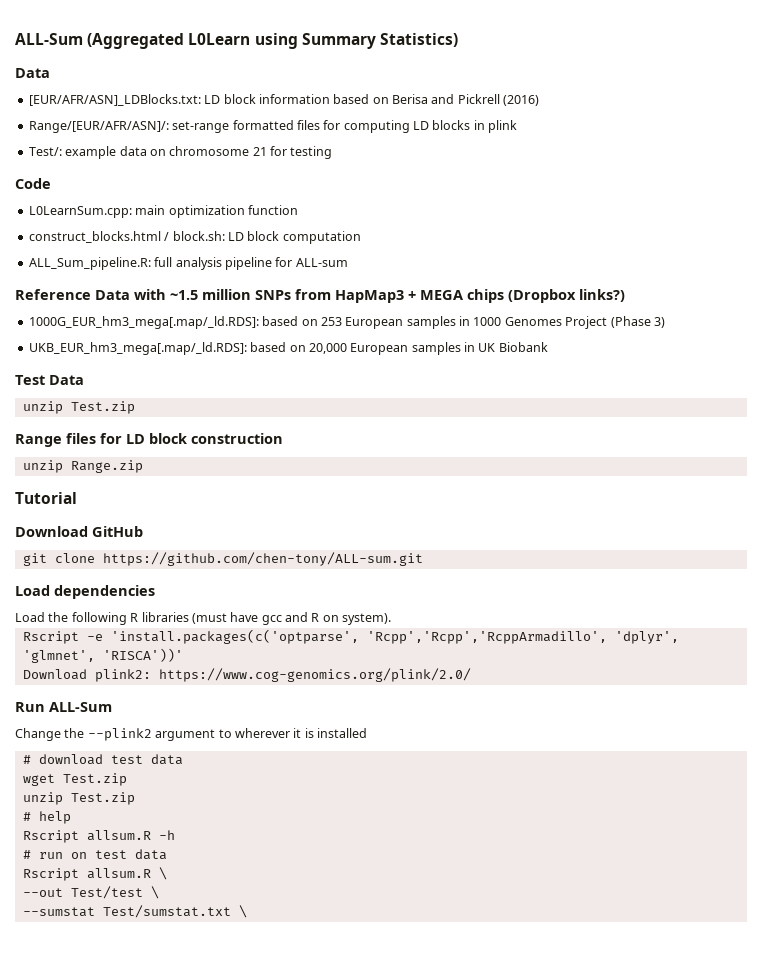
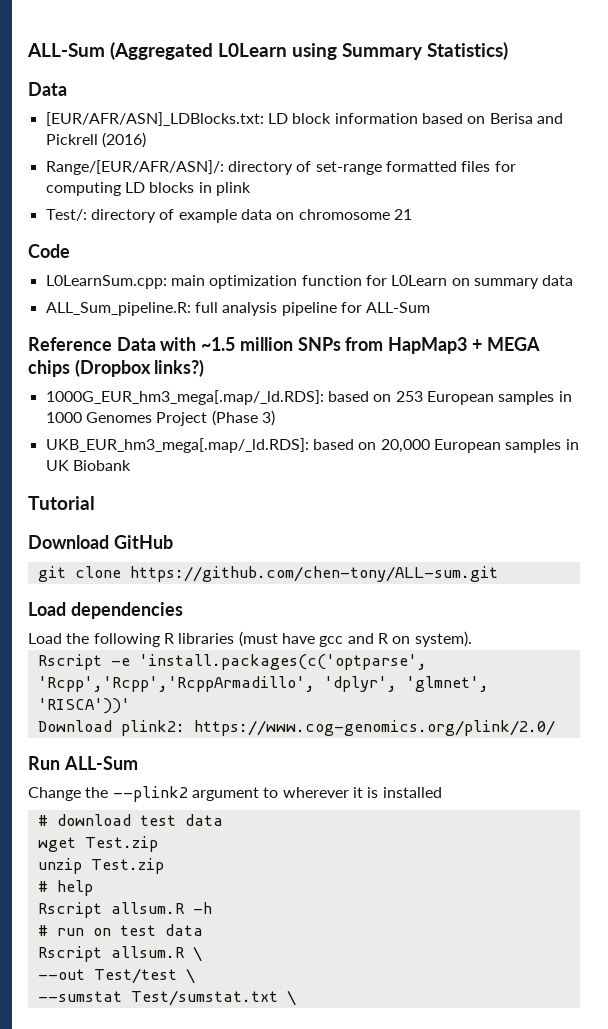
- Range/[EUR/AFR/ASN]/: set-range formatted files for computing LD blocks in plink
+ Range/[EUR/AFR/ASN]/: directory of set-range formatted files for computing LD blocks in plink
- Test/: example data on chromosome 21 for testing
+ Test/: directory of example data on chromosome 21
- L0LearnSum.cpp: main optimization function
- construct_blocks.html / block.sh: LD block computation
+ L0LearnSum.cpp: main optimization function for L0Learn on summary data
- ALL_Sum_pipeline.R: full analysis pipeline for ALL-sum
+ ALL_Sum_pipeline.R: full analysis pipeline for ALL-Sum
- Test Data
- unzip Test.zip
- Range files for LD block construction
- unzip Range.zip

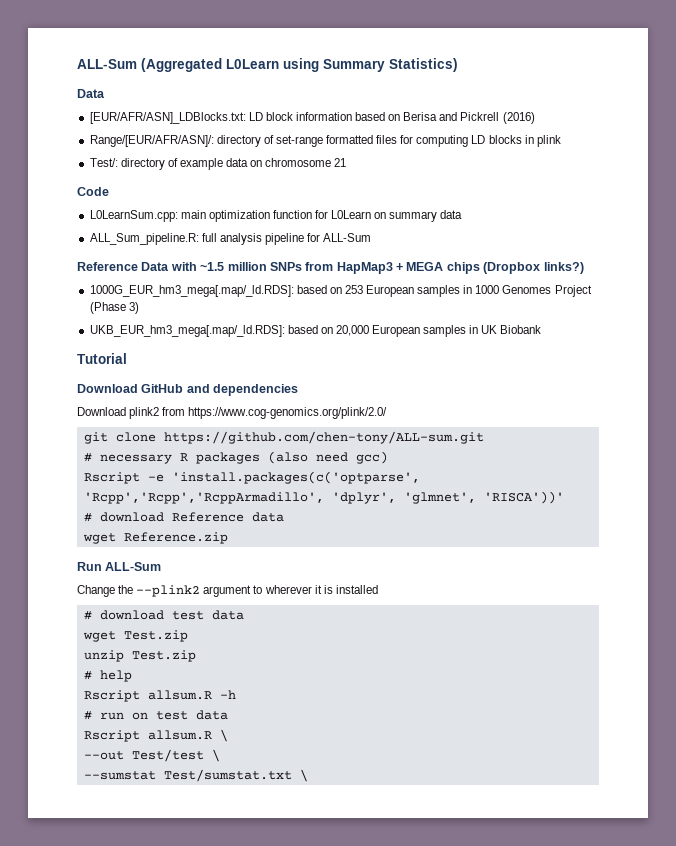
- Download GitHub
+ Download GitHub and dependencies
+ Download plink2 from https://www.cog-genomics.org/plink/2.0/
  git clone https://github.com/chen-tony/ALL-sum.git
- Load dependencies
- Load the following R libraries (must have gcc and R on system).
+ # necessary R packages (also need gcc)
- Download plink2: https://www.cog-genomics.org/plink/2.0/
+ # download Reference data
+ wget Reference.zip

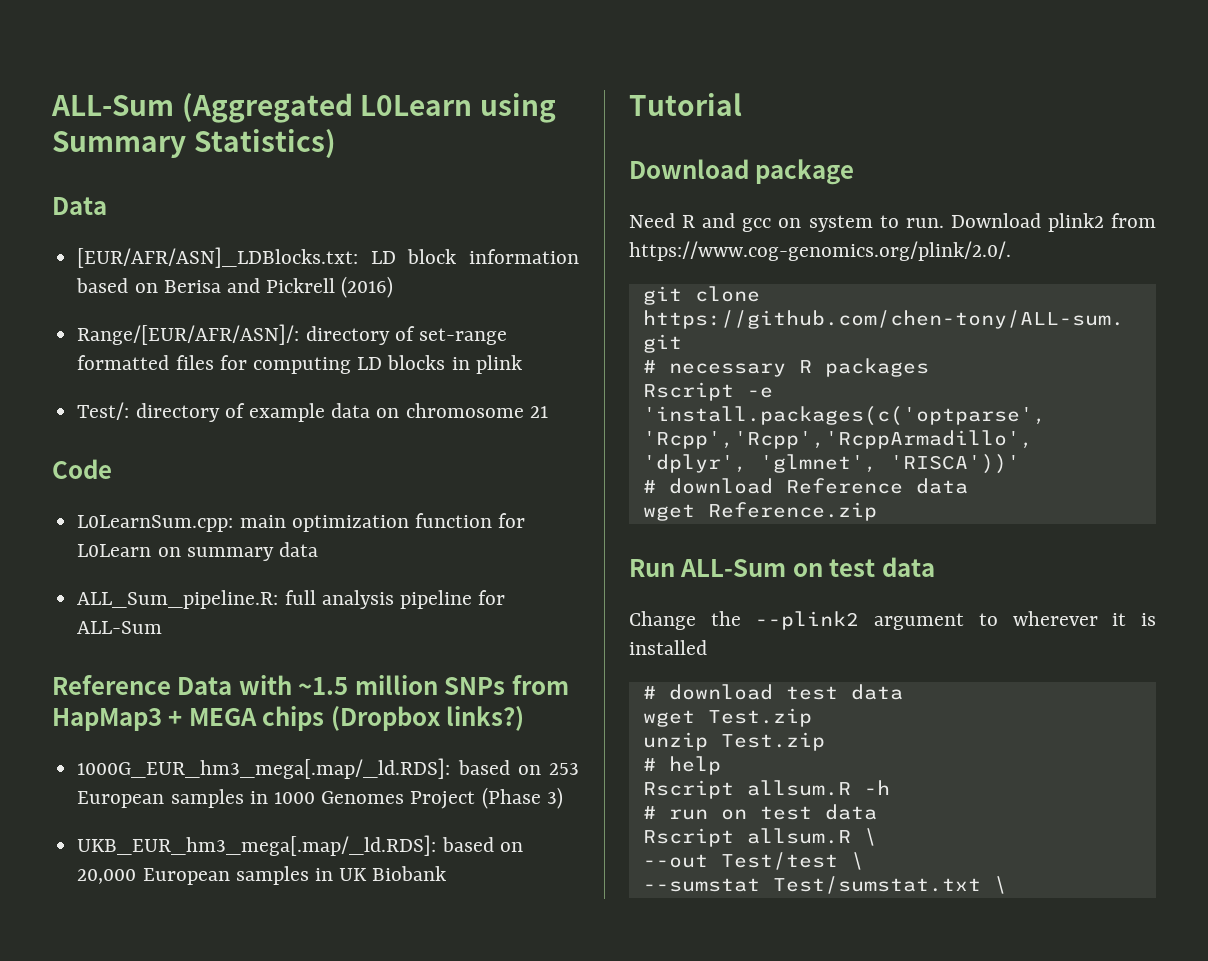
- Download GitHub and dependencies
- Download plink2 from https://www.cog-genomics.org/plink/2.0/
+ Download package
+ Need R and gcc on system to run. Download plink2 from https://www.cog-genomics.org/plink/2.0/.
- # necessary R packages (also need gcc)
+ # necessary R packages
- Run ALL-Sum
+ Run ALL-Sum on test data

